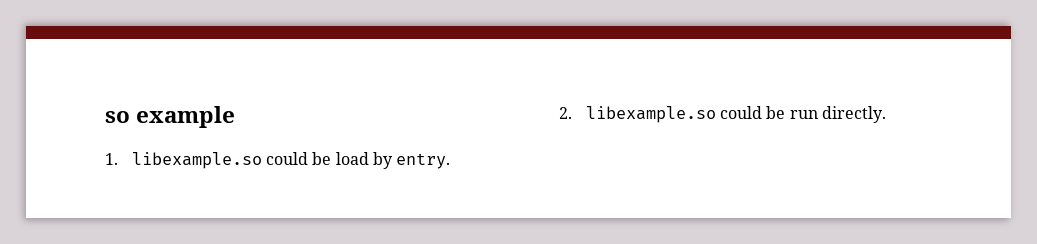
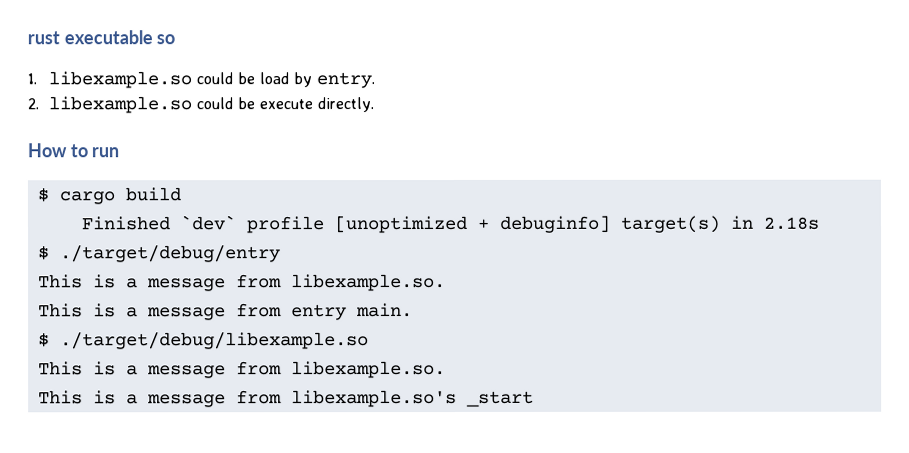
- so example
+ rust executable so
- 2. libexample.so could be run directly.
+ 2. libexample.so could be execute directly.
+ How to run
+ $ cargo build
+ Finished `dev` profile [unoptimized + debuginfo] target(s) in 2.18s
+ $ ./target/debug/entry
+ This is a message from libexample.so.
+ This is a message from entry main.
+ $ ./target/debug/libexample.so
+ This is a message from libexample.so.
+ This is a message from libexample.so's _start

